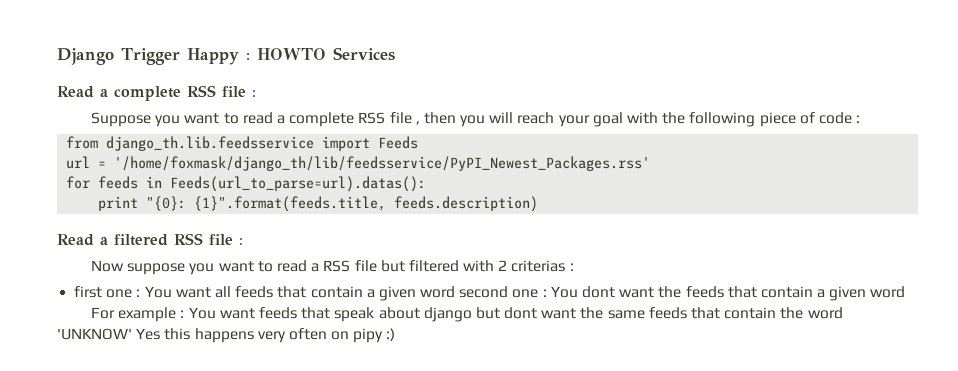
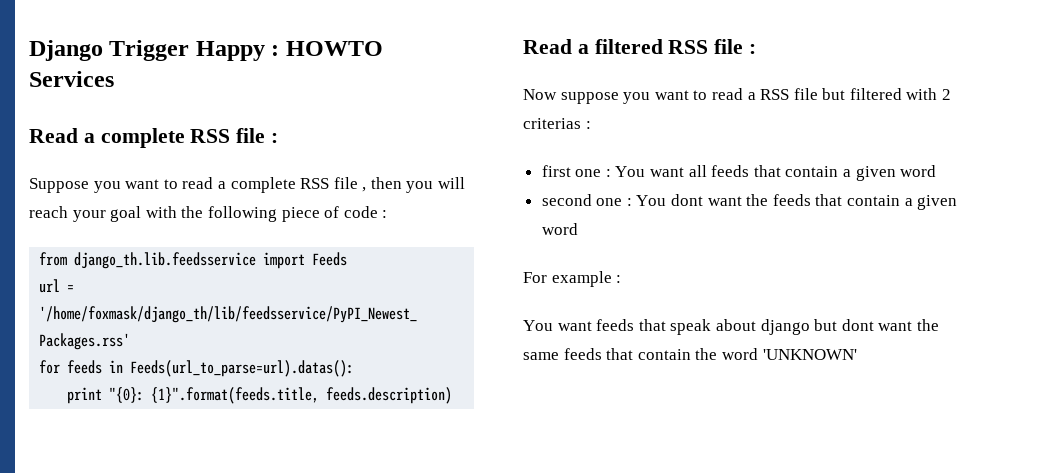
- first one : You want all feeds that contain a given word second one : You dont want the feeds that contain a given word
+ first one : You want all feeds that contain a given word
+ second one : You dont want the feeds that contain a given word
- For example : You want feeds that speak about django but dont want the same feeds that contain the word 'UNKNOW' Yes this happens very often on pipy :)
+ For example :
+ You want feeds that speak about django but dont want the same feeds that contain the word 'UNKNOWN'

